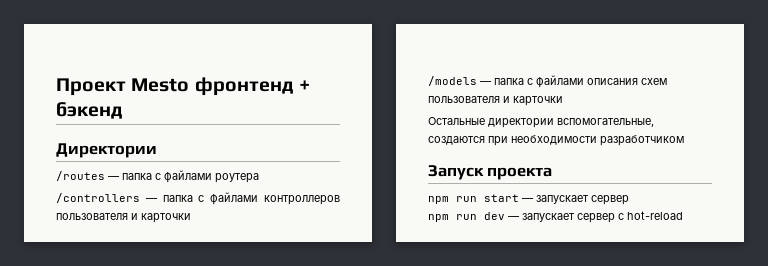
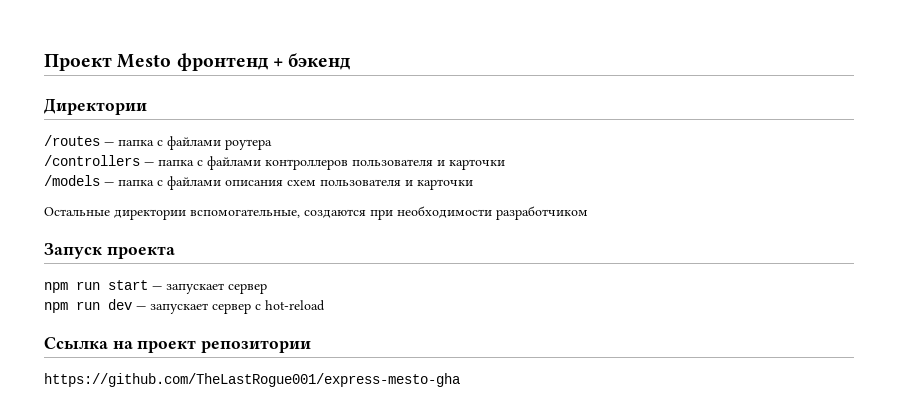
+ Ссылка на проект репозитории
+ https://github.com/TheLastRogue001/express-mesto-gha

